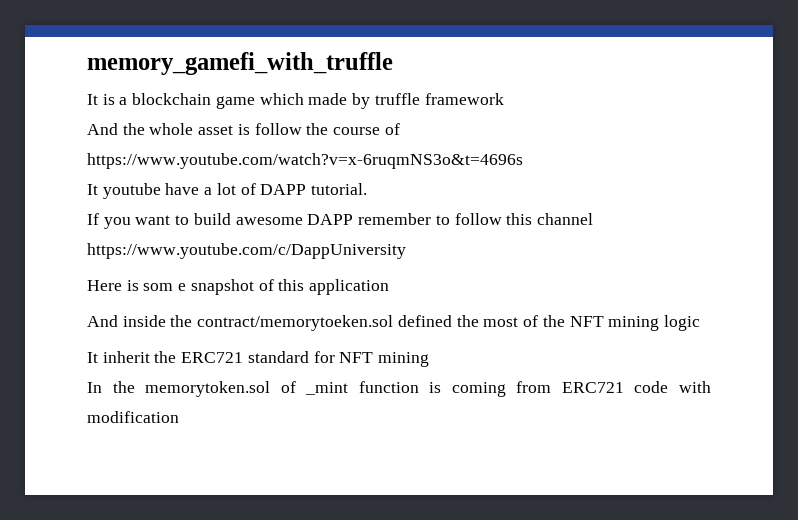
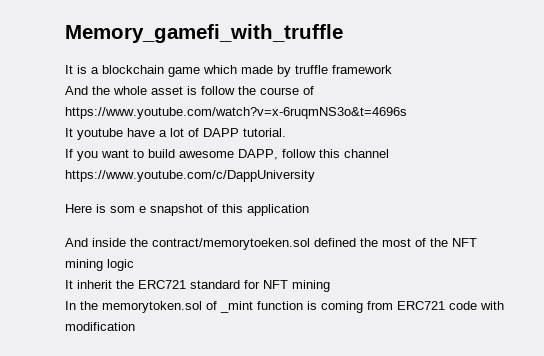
- memory_gamefi_with_truffle
+ Memory_gamefi_with_truffle
- If you want to build awesome DAPP remember to follow this channel https://www.youtube.com/c/DappUniversity
+ If you want to build awesome DAPP, follow this channel https://www.youtube.com/c/DappUniversity

